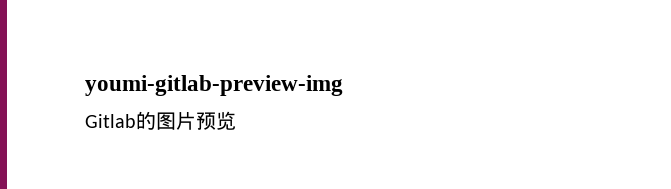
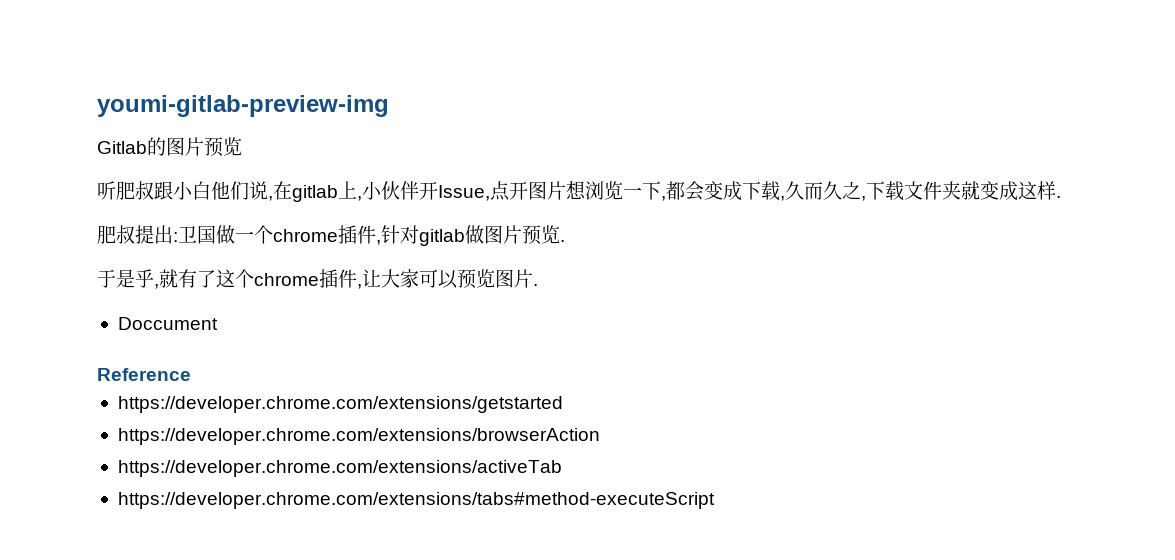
+ 听肥叔跟小白他们说,在gitlab上,小伙伴开Issue,点开图片想浏览一下,都会变成下载,久而久之,下载文件夹就变成这样.
+ 肥叔提出:卫国做一个chrome插件,针对gitlab做图片预览.
+ 于是乎,就有了这个chrome插件,让大家可以预览图片.
+ Doccument
+ Reference
+ https://developer.chrome.com/extensions/getstarted
+ https://developer.chrome.com/extensions/browserAction
+ https://developer.chrome.com/extensions/activeTab
+ https://developer.chrome.com/extensions/tabs#method-executeScript

